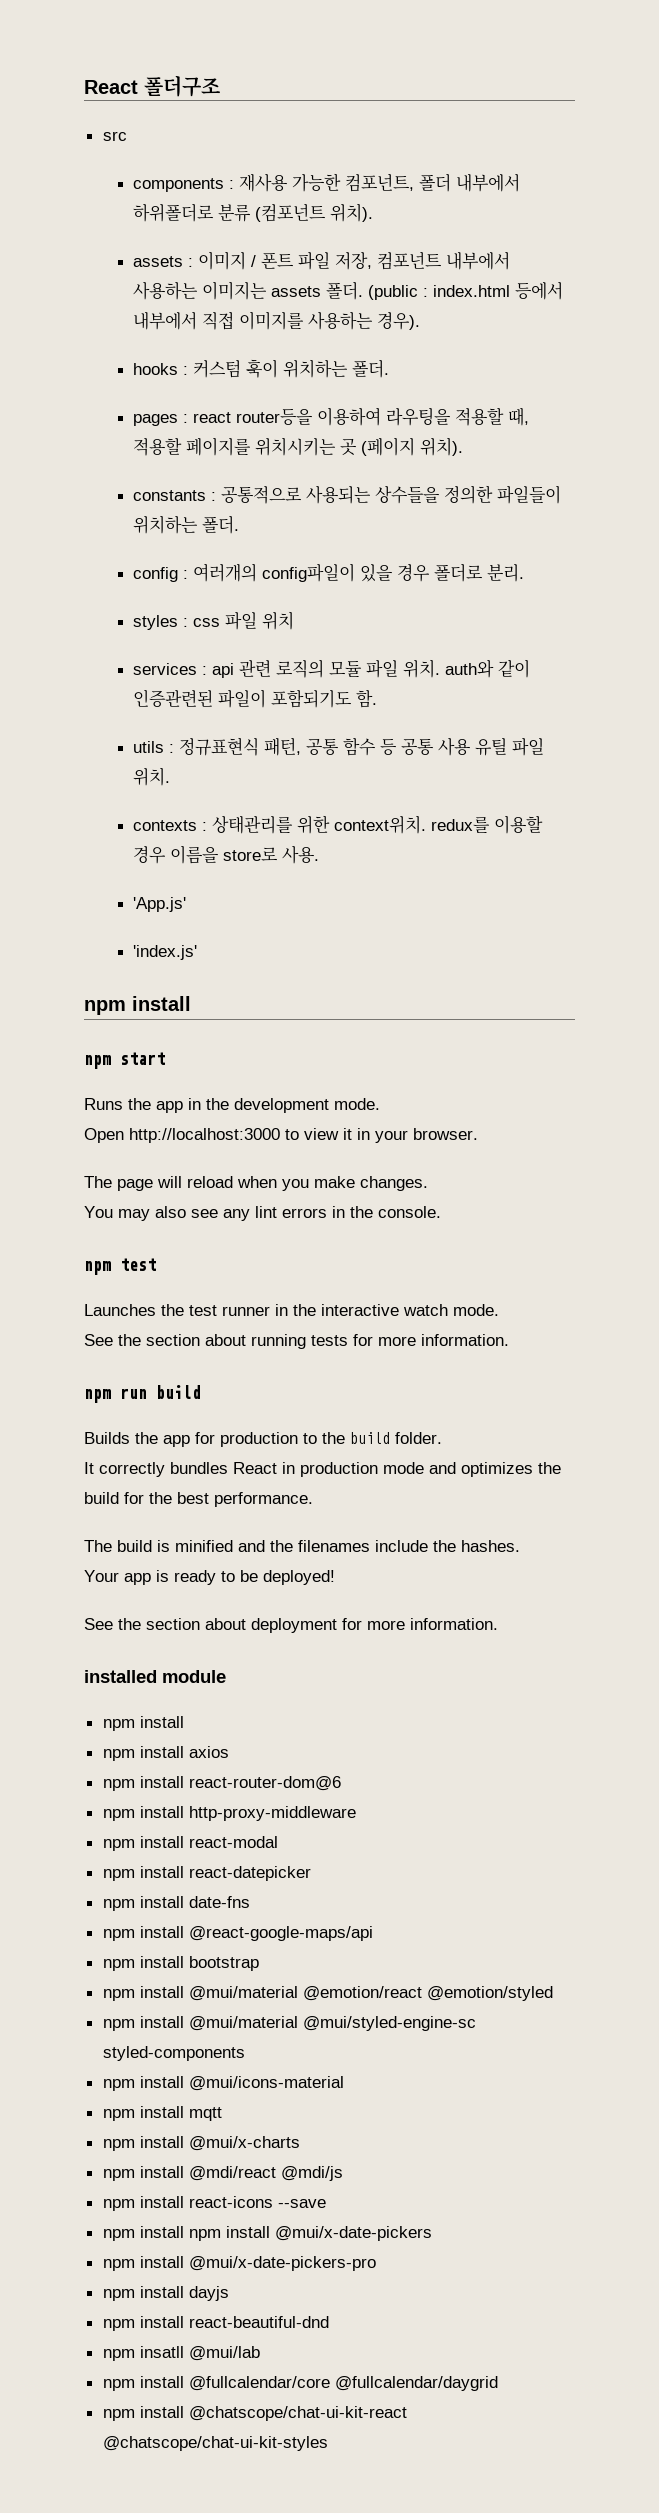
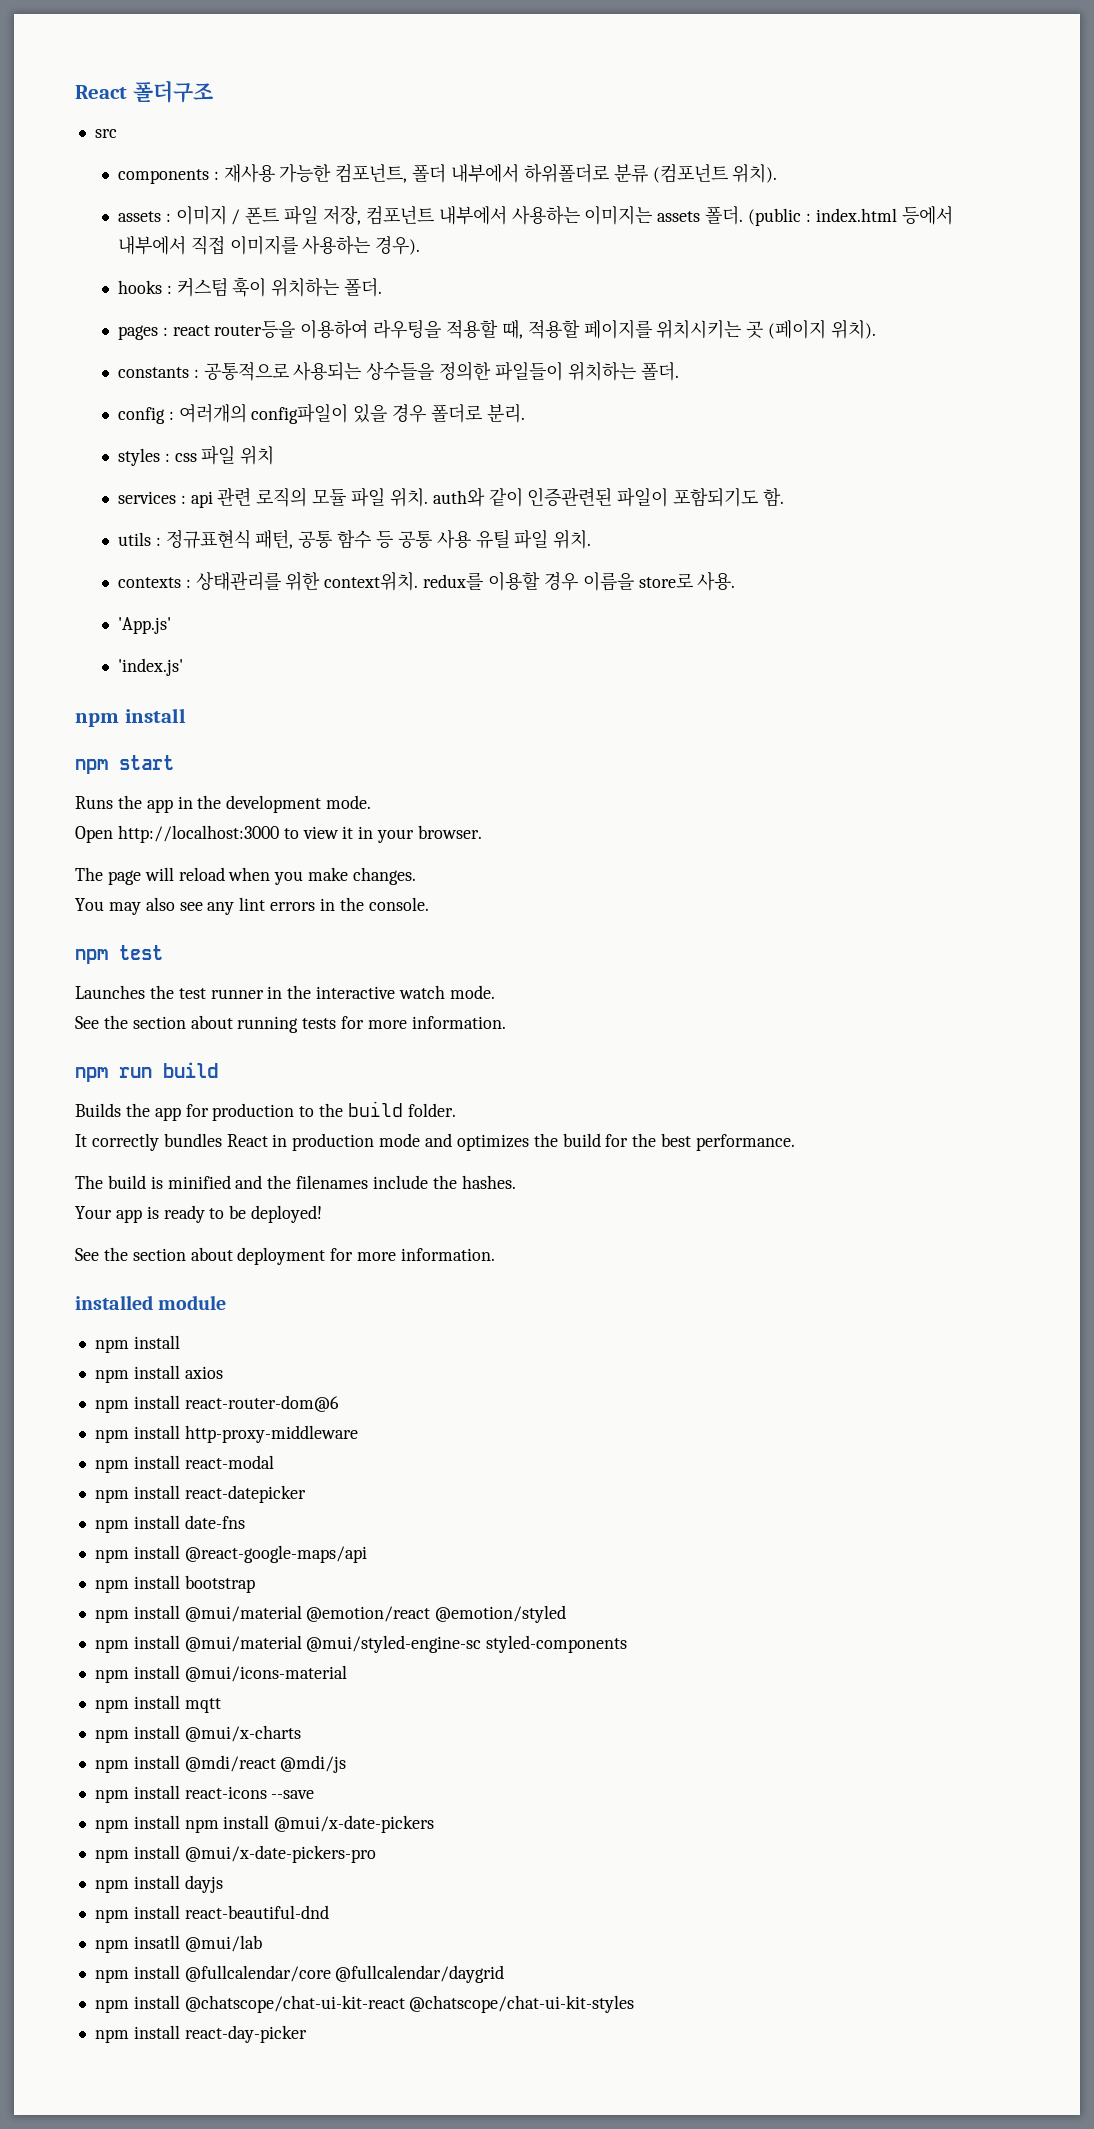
+ npm install react-day-picker

